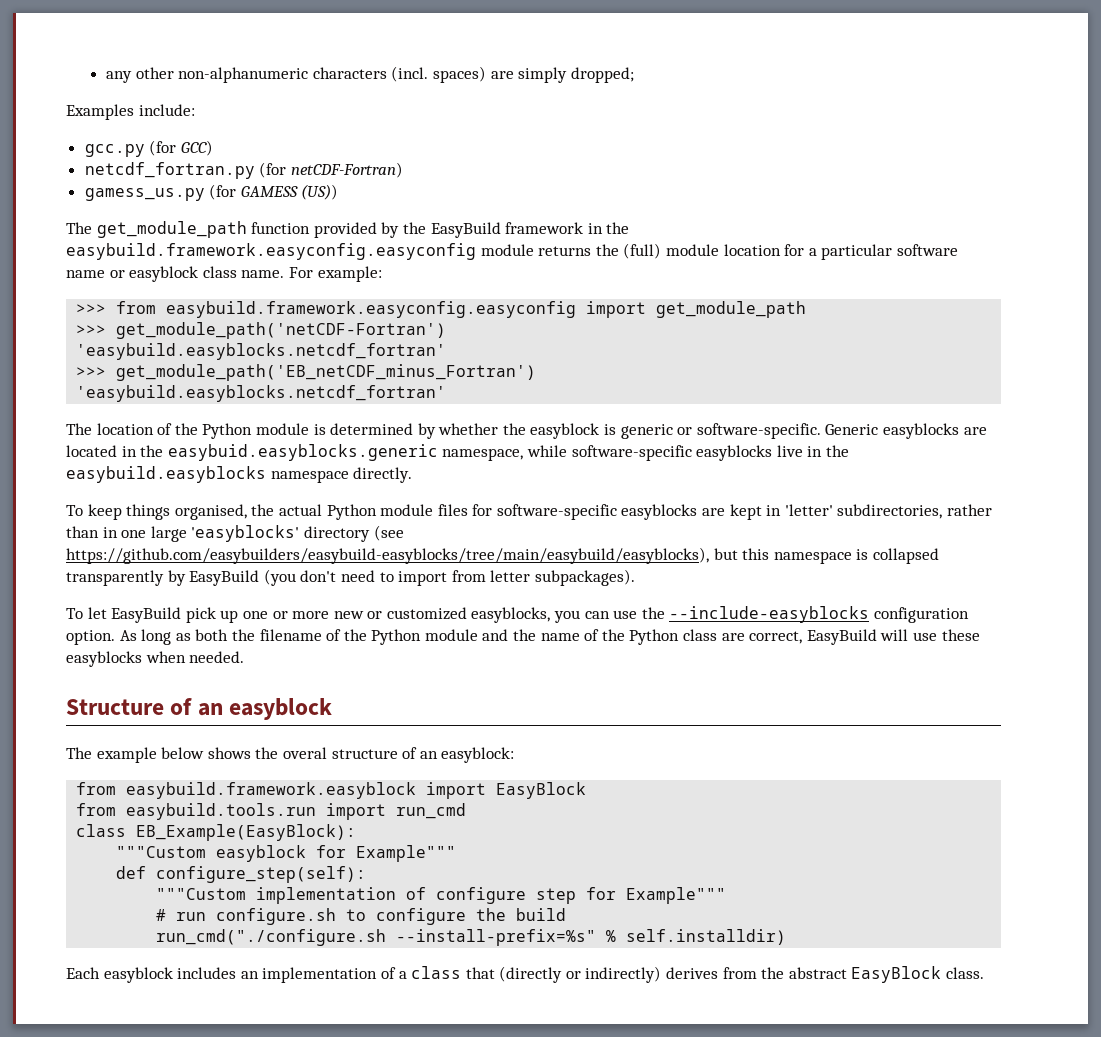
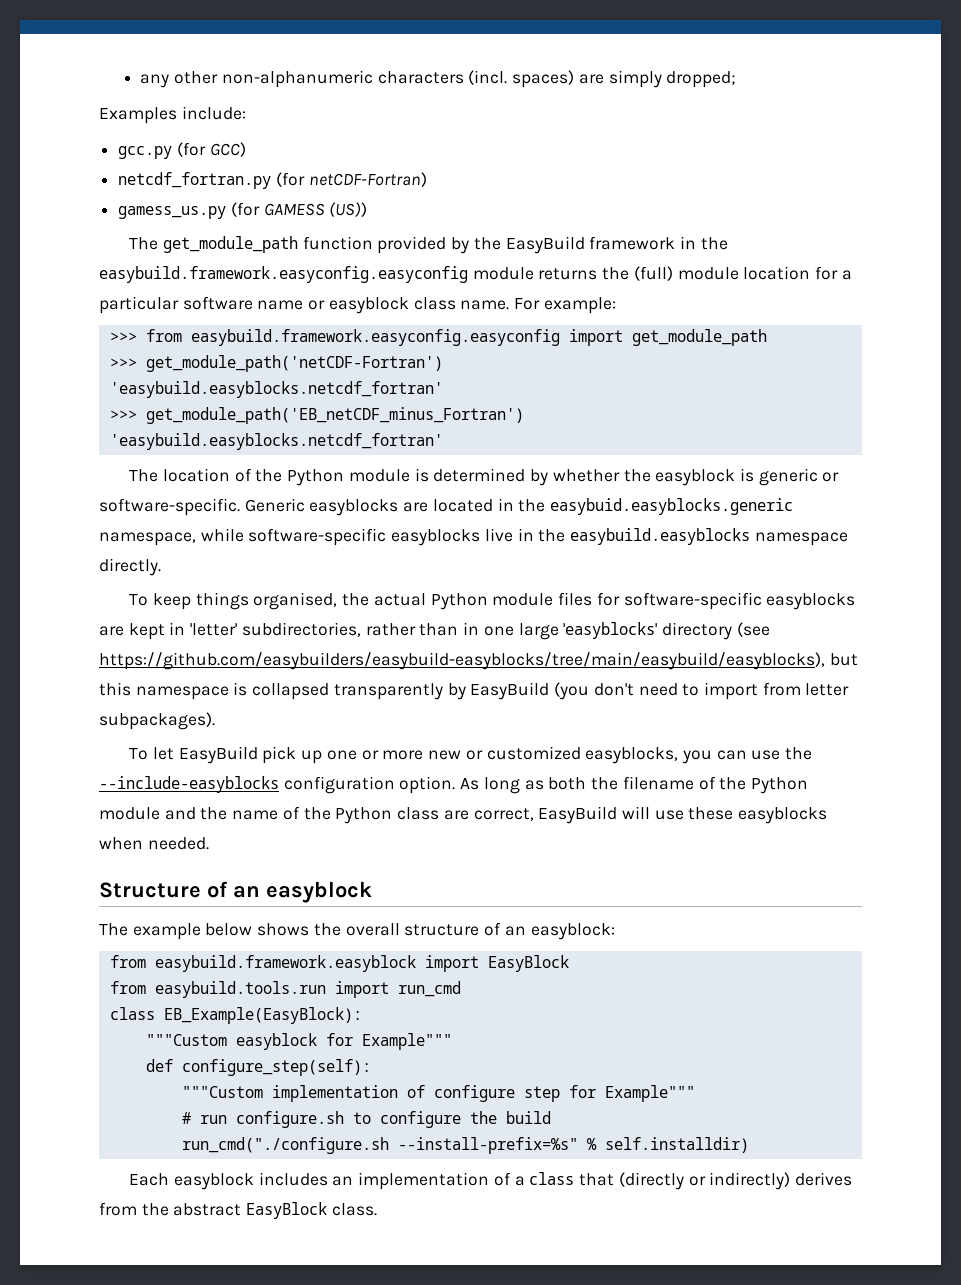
- The example below shows the overal structure of an easyblock:
+ The example below shows the overall structure of an easyblock:

